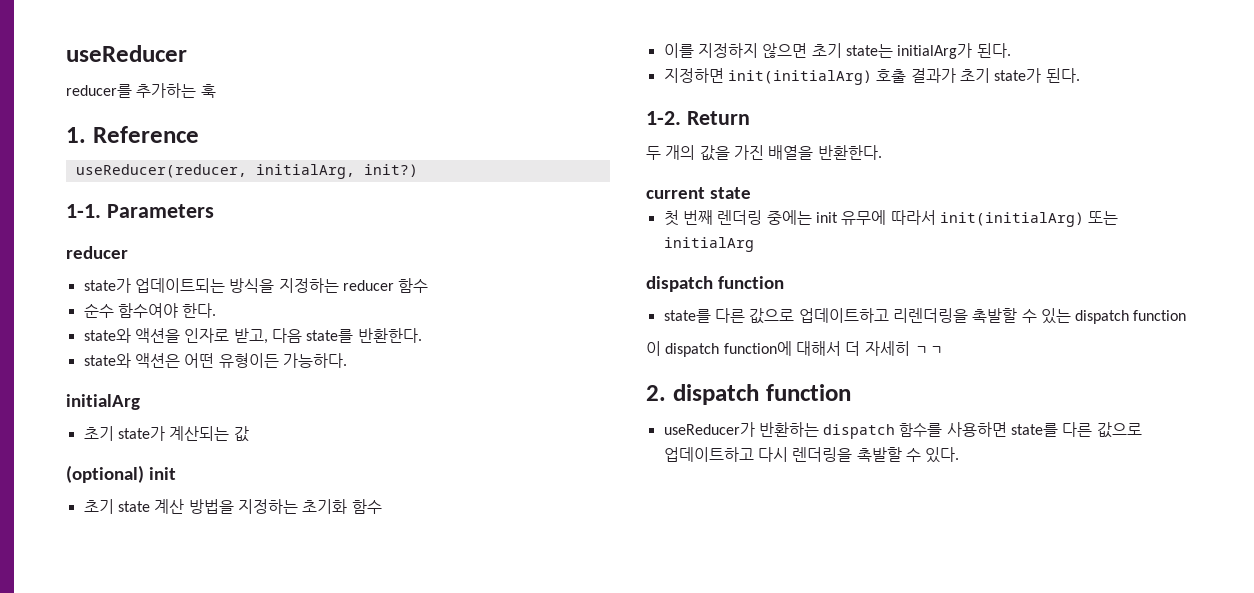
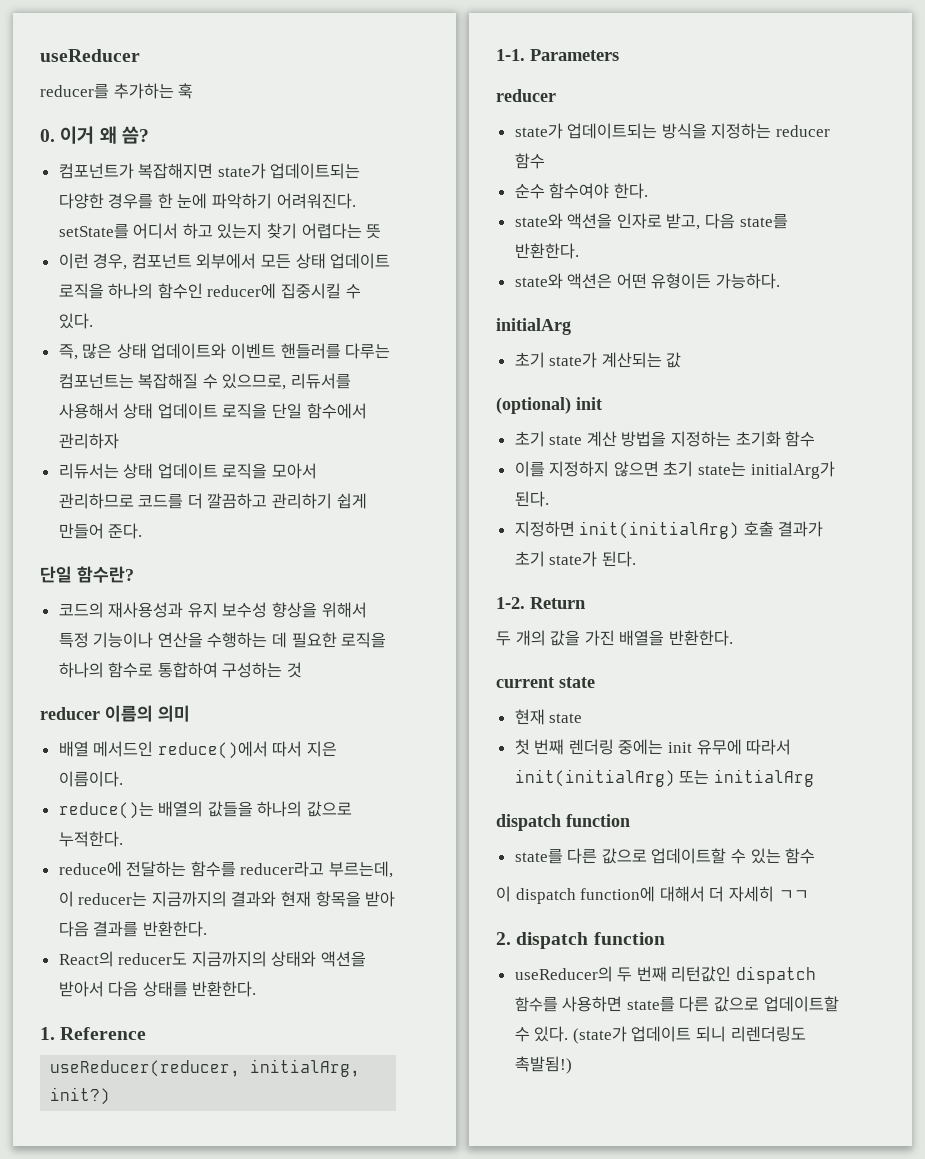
+ 0. 이거 왜 씀?
+ 컴포넌트가 복잡해지면 state가 업데이트되는 다양한 경우를 한 눈에 파악하기 어려워진다. setState를 어디서 하고 있는지 찾기 어렵다는 뜻
+ 이런 경우, 컴포넌트 외부에서 모든 상태 업데이트 로직을 하나의 함수인 reducer에 집중시킬 수 있다.
+ 즉, 많은 상태 업데이트와 이벤트 핸들러를 다루는 컴포넌트는 복잡해질 수 있으므로, 리듀서를 사용해서 상태 업데이트 로직을 단일 함수에서 관리하자
+ 리듀서는 상태 업데이트 로직을 모아서 관리하므로 코드를 더 깔끔하고 관리하기 쉽게 만들어 준다.
+ 단일 함수란?
+ 코드의 재사용성과 유지 보수성 향상을 위해서 특정 기능이나 연산을 수행하는 데 필요한 로직을 하나의 함수로 통합하여 구성하는 것
+ reducer 이름의 의미
+ 배열 메서드인 reduce()에서 따서 지은 이름이다.
+ reduce()는 배열의 값들을 하나의 값으로 누적한다.
+ reduce에 전달하는 함수를 reducer라고 부르는데, 이 reducer는 지금까지의 결과와 현재 항목을 받아 다음 결과를 반환한다.
+ React의 reducer도 지금까지의 상태와 액션을 받아서 다음 상태를 반환한다.
+ 현재 state
- state를 다른 값으로 업데이트하고 리렌더링을 촉발할 수 있는 dispatch function
+ state를 다른 값으로 업데이트할 수 있는 함수
- useReducer가 반환하는 dispatch 함수를 사용하면 state를 다른 값으로 업데이트하고 다시 렌더링을 촉발할 수 있다.
+ useReducer의 두 번째 리턴값인 dispatch 함수를 사용하면 state를 다른 값으로 업데이트할 수 있다. (state가 업데이트 되니 리렌더링도 촉발됨!)

